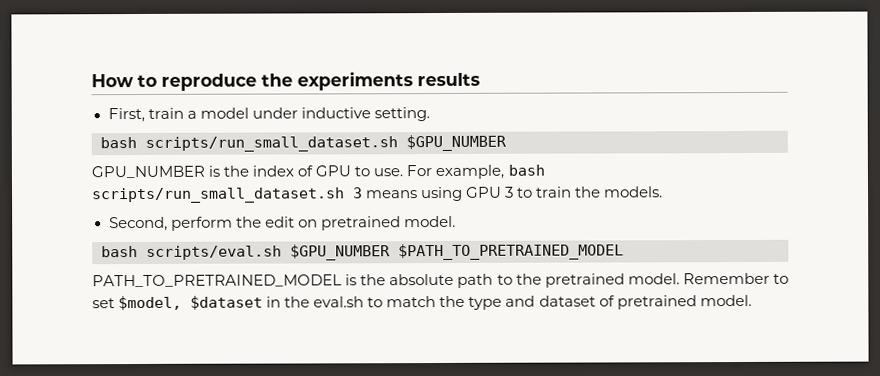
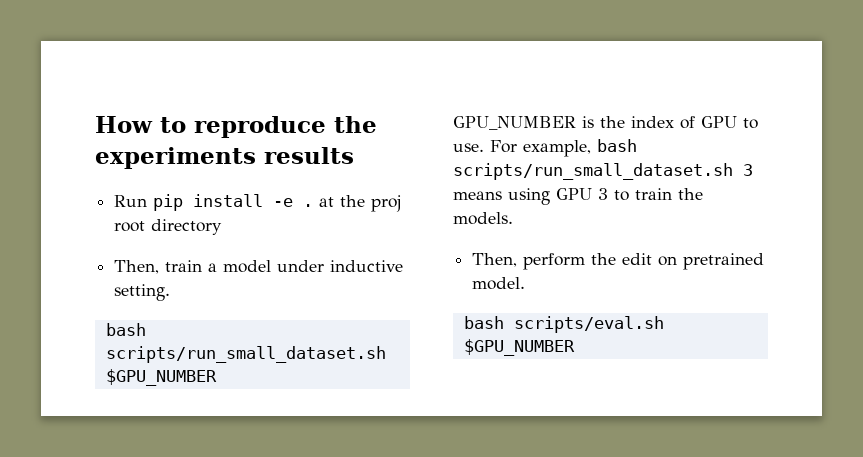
- First, train a model under inductive setting.
+ Run pip install -e . at the proj root directory
+ Then, train a model under inductive setting.
- Second, perform the edit on pretrained model.
+ Then, perform the edit on pretrained model.
- bash scripts/eval.sh $GPU_NUMBER $PATH_TO_PRETRAINED_MODEL
- PATH_TO_PRETRAINED_MODEL is the absolute path to the pretrained model. Remember to set $model, $dataset in the eval.sh to match the type and dataset of pretrained model.
+ bash scripts/eval.sh $GPU_NUMBER

